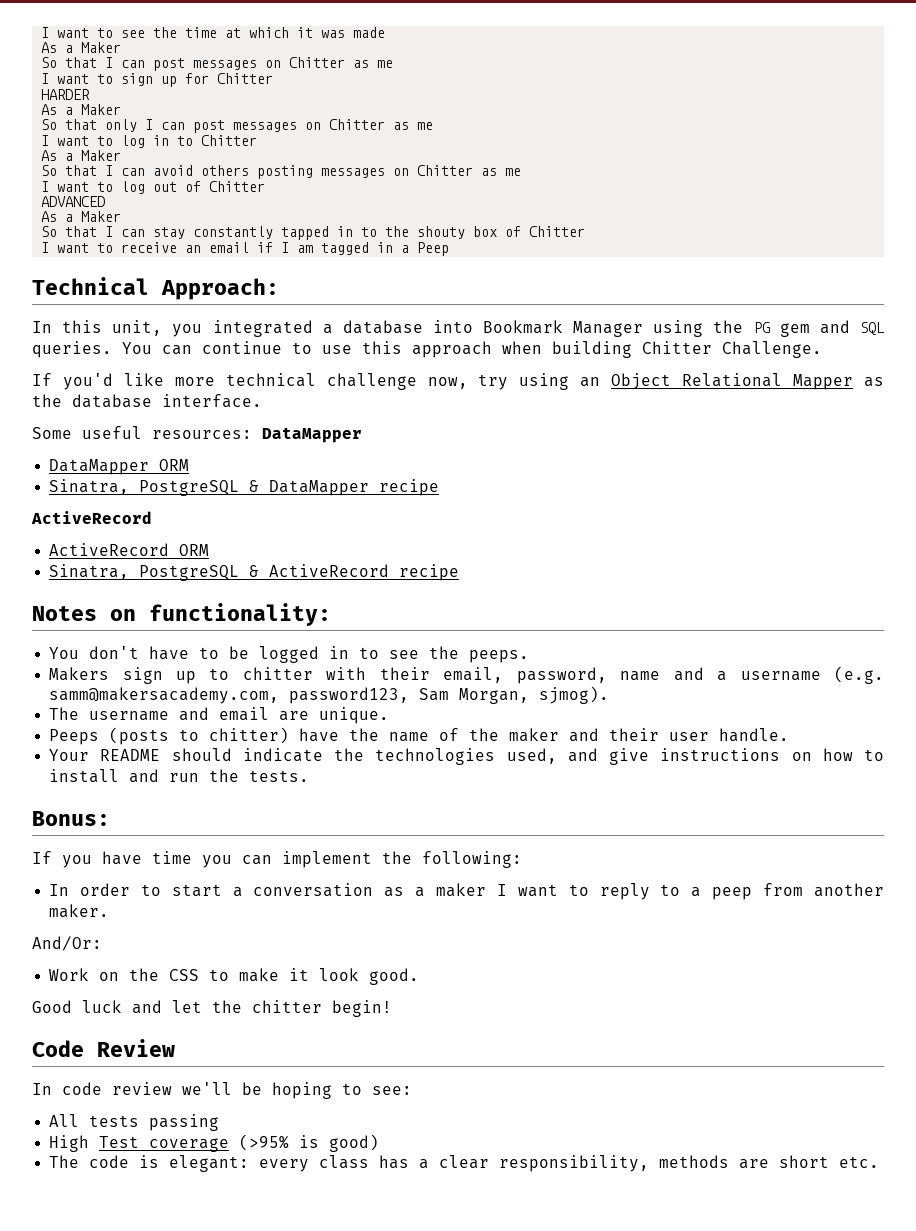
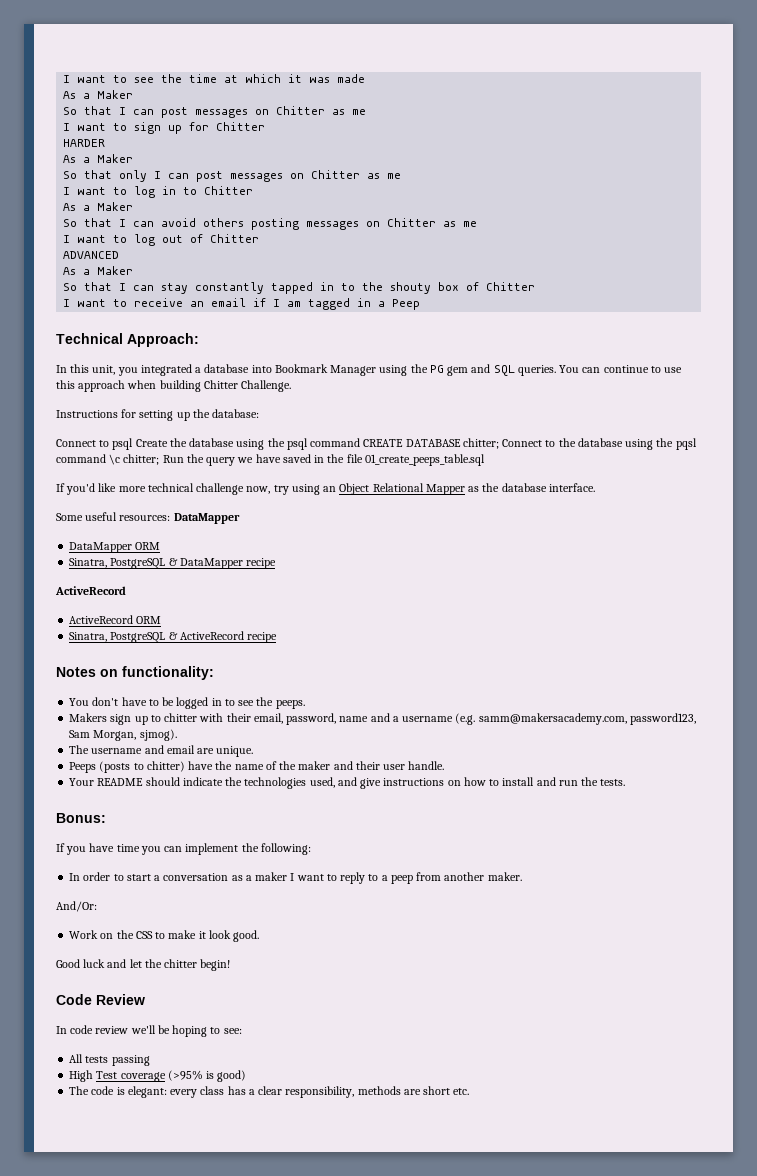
+ Instructions for setting up the database:
+ Connect to psql Create the database using the psql command CREATE DATABASE chitter; Connect to the database using the pqsl command \c chitter; Run the query we have saved in the file 01_create_peeps_table.sql

